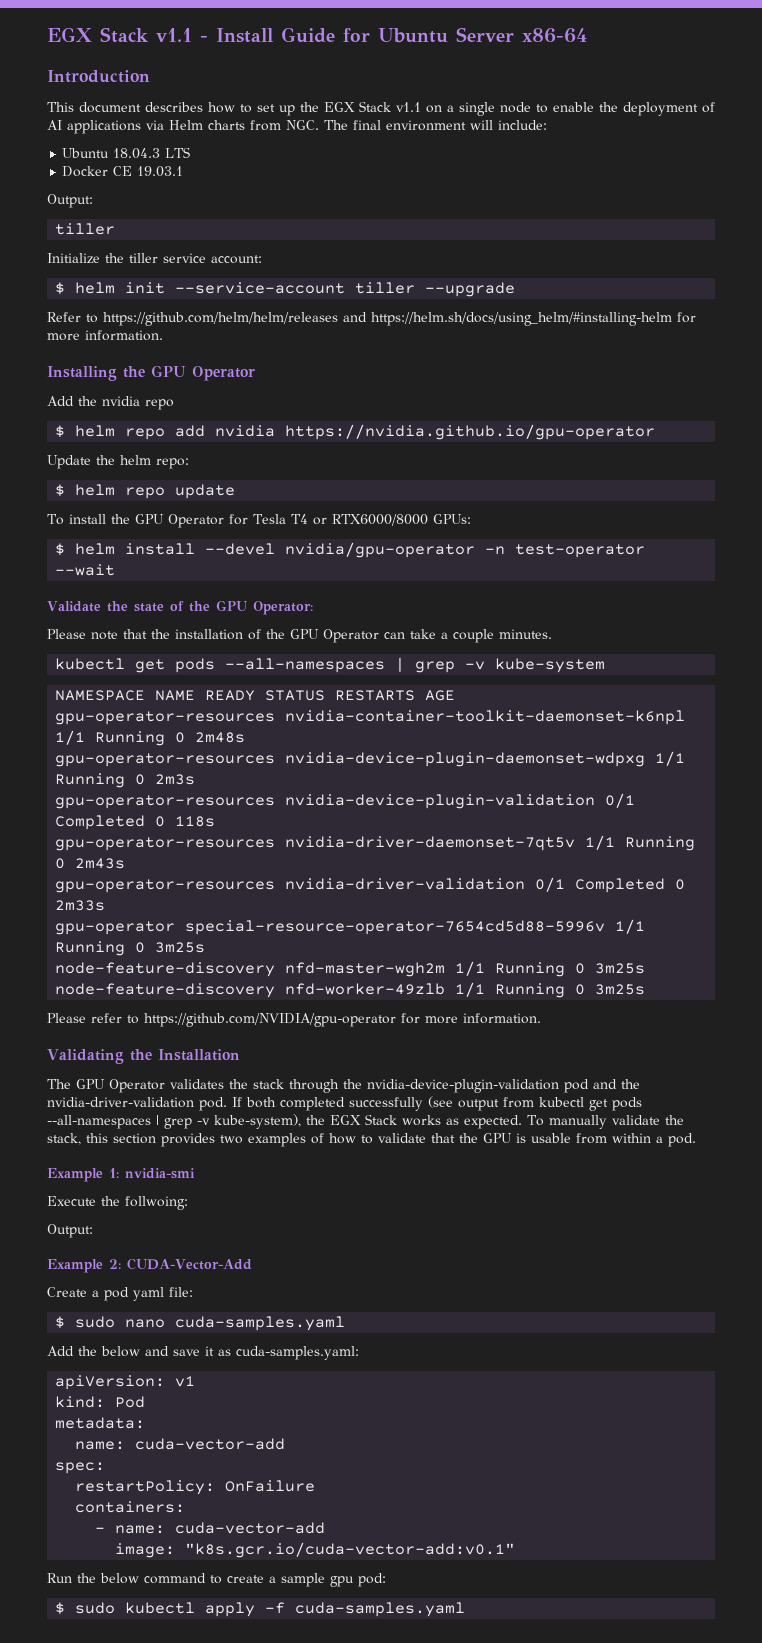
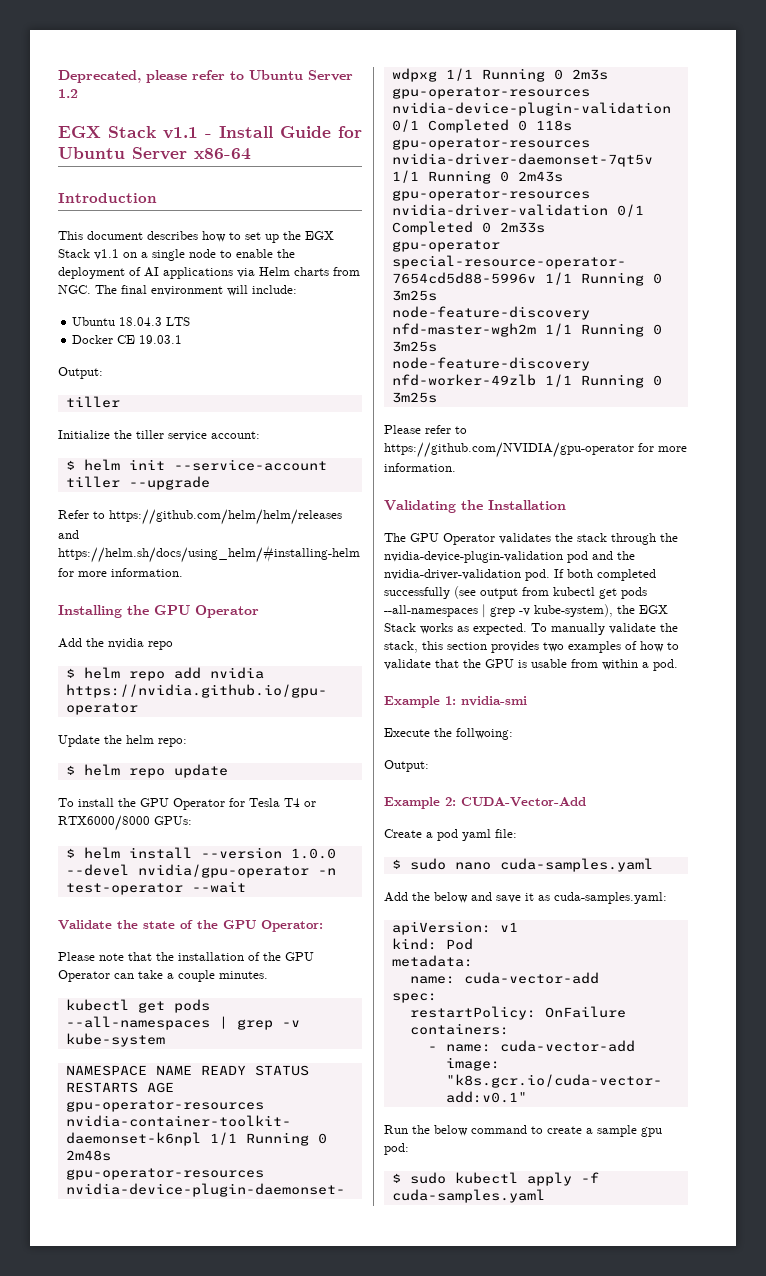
+ Deprecated, please refer to Ubuntu Server 1.2
- $ helm install --devel nvidia/gpu-operator -n test-operator --wait
+ $ helm install --version 1.0.0 --devel nvidia/gpu-operator -n test-operator --wait

